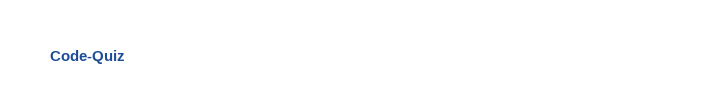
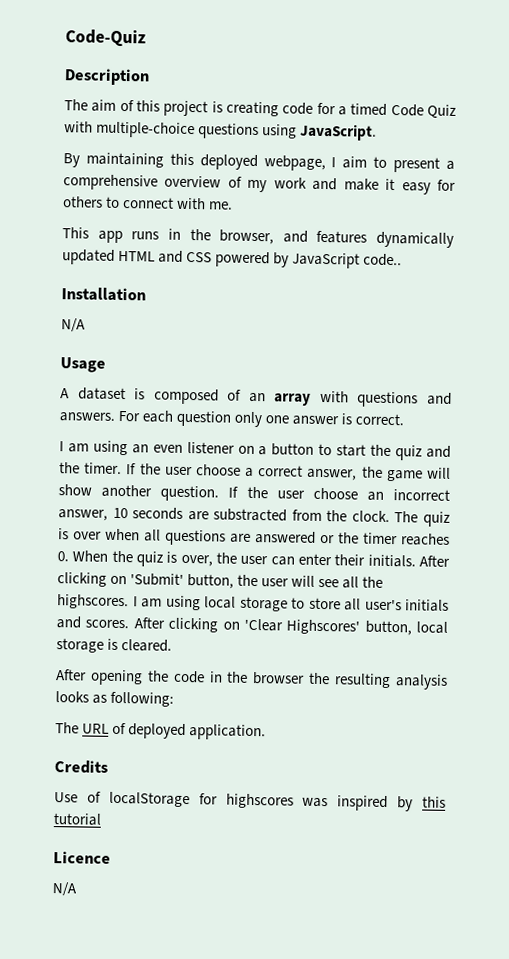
+ Description
+ The aim of this project is creating code for a timed Code Quiz with multiple-choice questions using JavaScript.
+ By maintaining this deployed webpage, I aim to present a comprehensive overview of my work and make it easy for others to connect with me.
+ This app runs in the browser, and features dynamically updated HTML and CSS powered by JavaScript code..
+ Installation
+ N/A
+ Usage
+ A dataset is composed of an array with questions and answers. For each question only one answer is correct.
+ I am using an even listener on a button to start the quiz and the timer. If the user choose a correct answer, the game will show another question. If the user choose an incorrect answer, 10 seconds are substracted from the clock. The quiz is over when all questions are answered or the timer reaches 0. When the quiz is over, the user can enter their initials. After clicking on 'Submit' button, the user will see all the highscores. I am using local storage to store all user's initials and scores. After clicking on 'Clear Highscores' button, local storage is cleared.
+ After opening the code in the browser the resulting analysis looks as following:
+ The URL of deployed application.
+ Credits
+ Use of localStorage for highscores was inspired by this tutorial
+ Licence
+ N/A

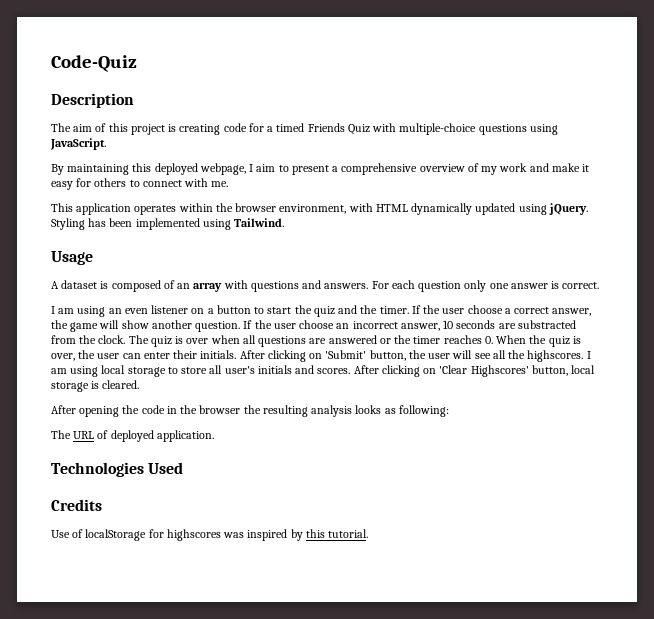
- The aim of this project is creating code for a timed Code Quiz with multiple-choice questions using JavaScript.
+ The aim of this project is creating code for a timed Friends Quiz with multiple-choice questions using JavaScript.
- This app runs in the browser, and features dynamically updated HTML and CSS powered by JavaScript code..
- Installation
- N/A
+ This application operates within the browser environment, with HTML dynamically updated using jQuery. Styling has been implemented using Tailwind.
+ Technologies Used
- Use of localStorage for highscores was inspired by this tutorial
- Licence
- N/A
+ Use of localStorage for highscores was inspired by this tutorial.

